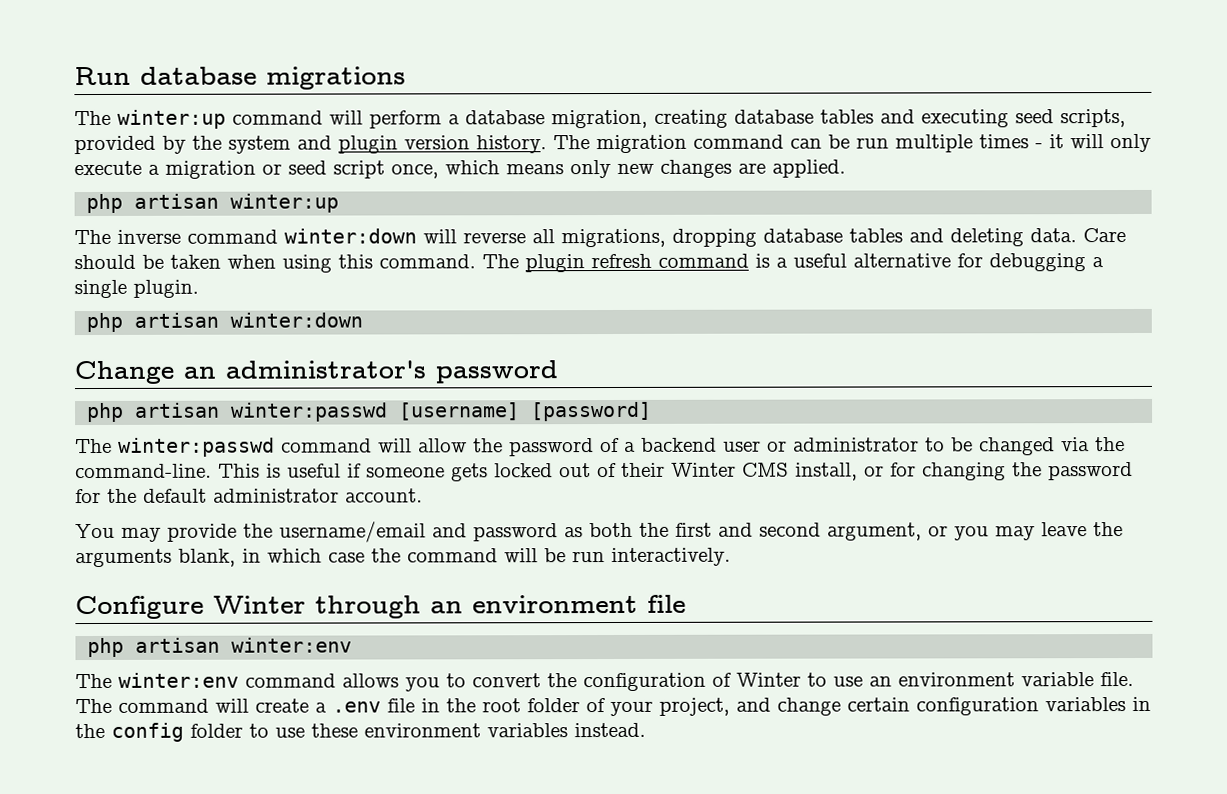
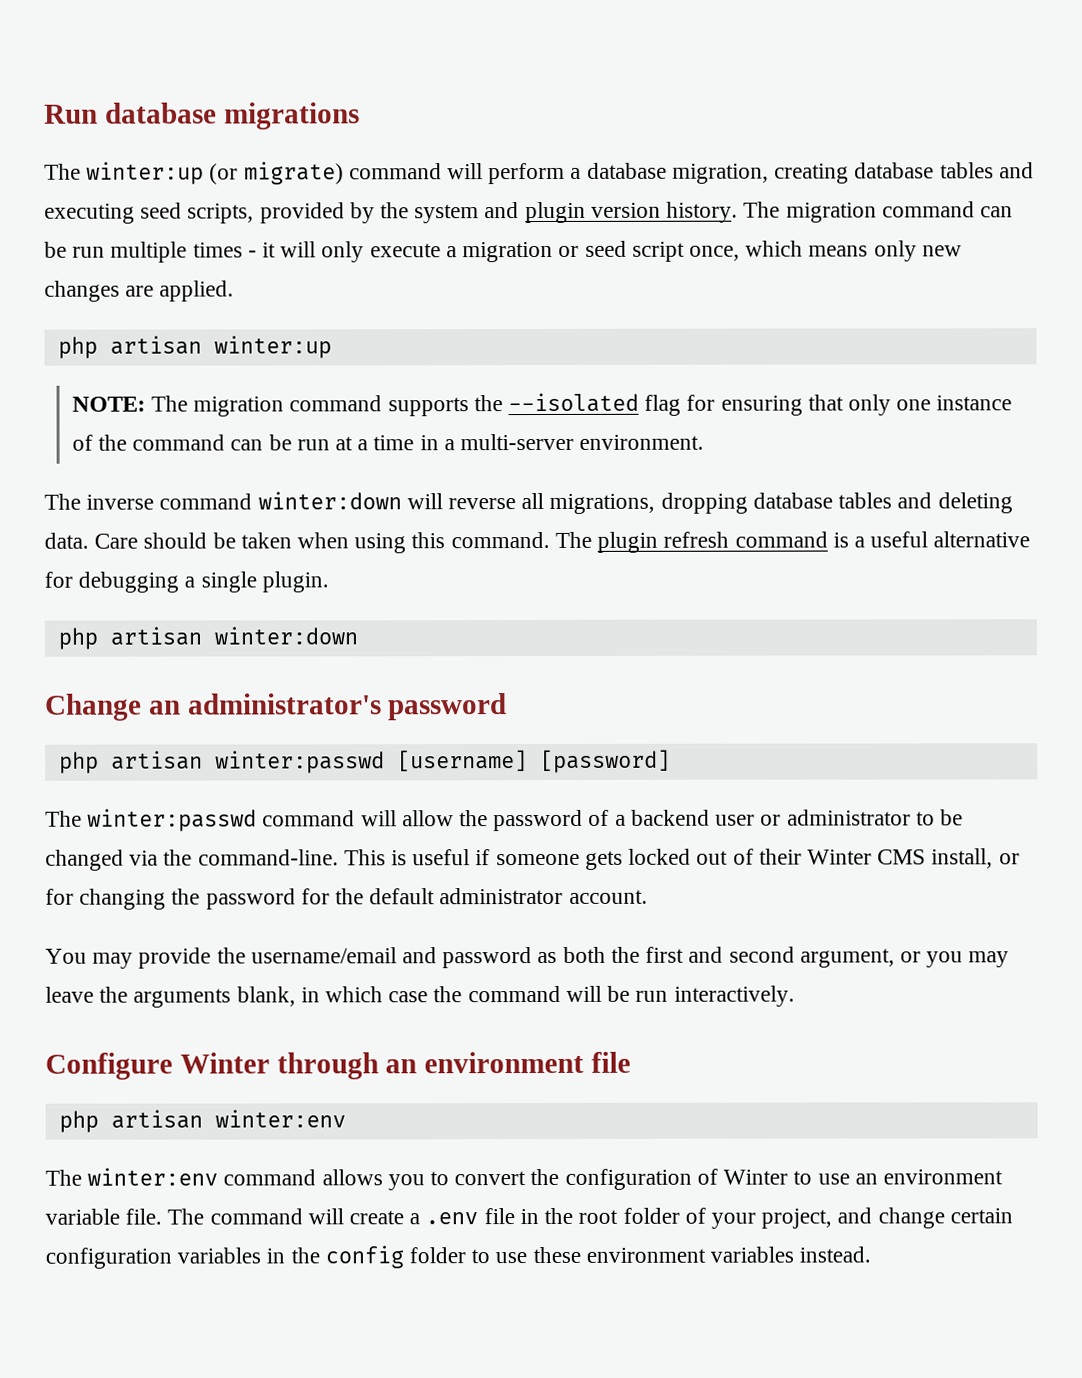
- The winter:up command will perform a database migration, creating database tables and executing seed scripts, provided by the system and plugin version history.
+ The winter:up (or migrate) command will perform a database migration, creating database tables and executing seed scripts, provided by the system and plugin version history.
+ NOTE: The migration command supports the --isolated flag for ensuring that only one instance of the command can be run at a time in a multi-server environment.

